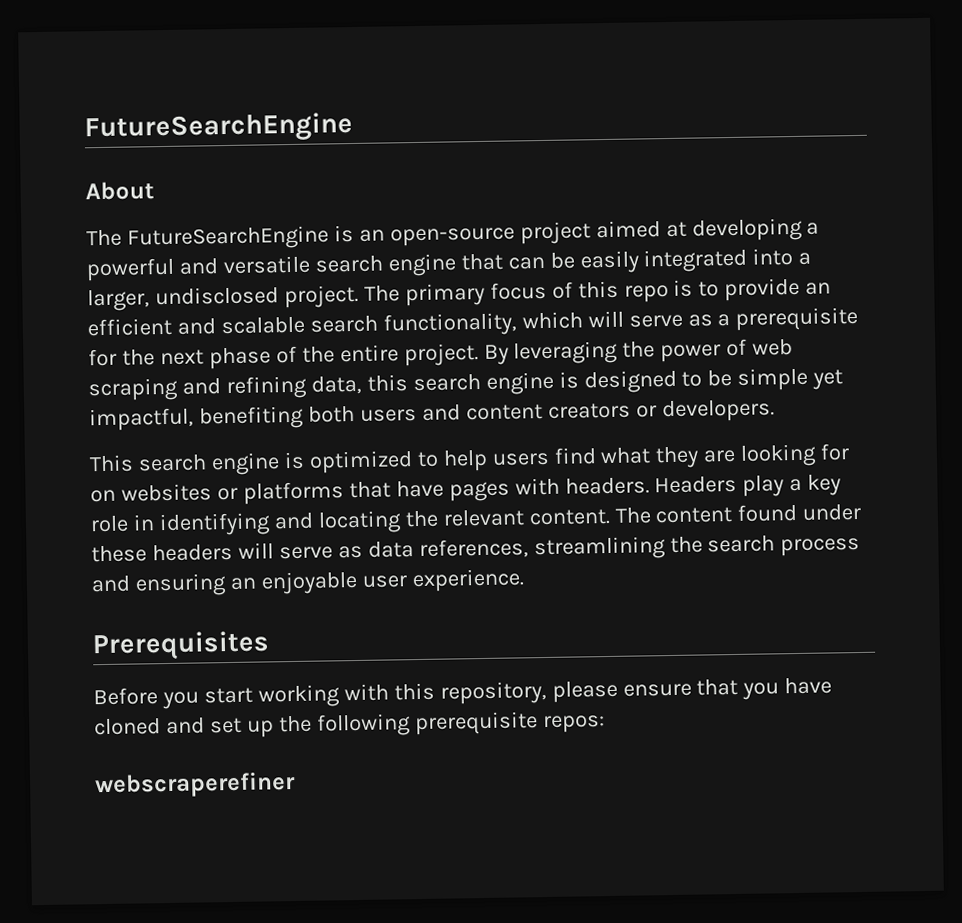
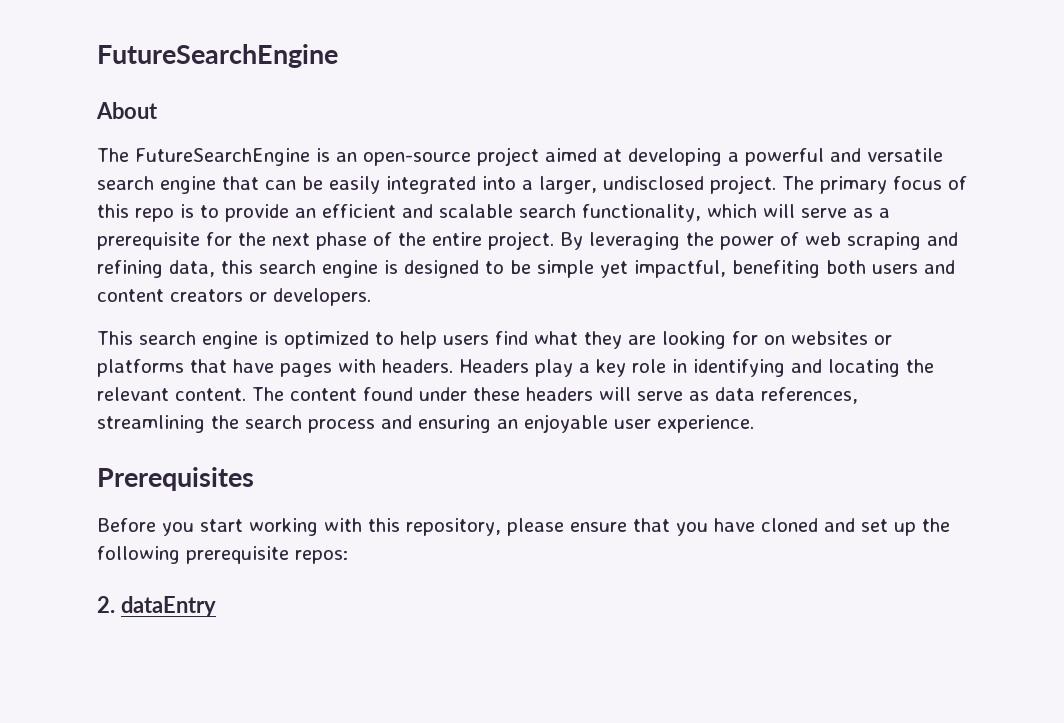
- webscraperefiner
+ 2. dataEntry

